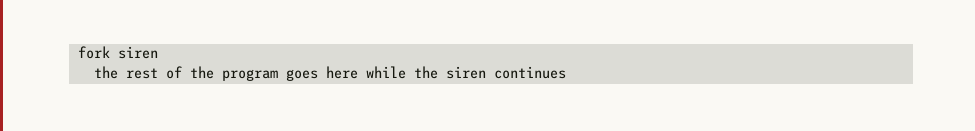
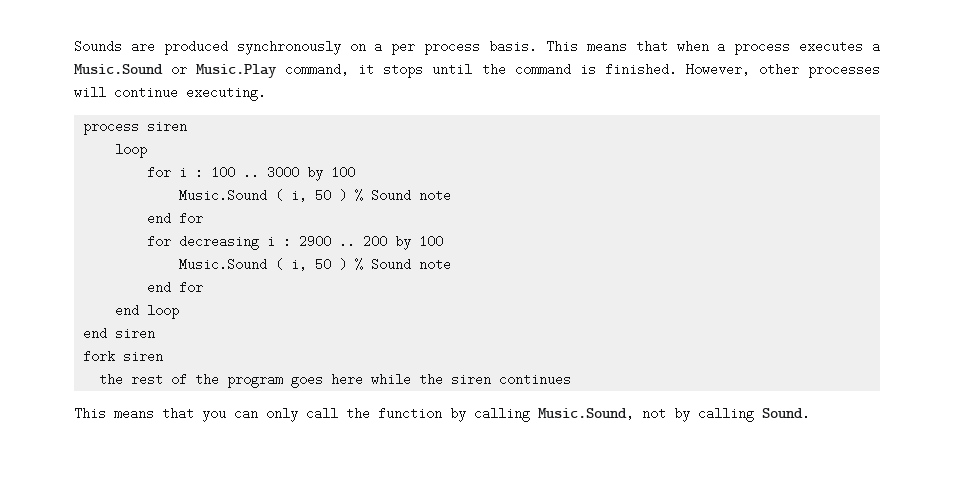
+ Sounds are produced synchronously on a per process basis. This means that when a process executes a Music.Sound or Music.Play command, it stops until the command is finished. However, other processes will continue executing.
+ process siren
+ loop
+ for i : 100 .. 3000 by 100
+ Music.Sound ( i, 50 ) % Sound note
+ end for
+ for decreasing i : 2900 .. 200 by 100
+ Music.Sound ( i, 50 ) % Sound note
+ end for
+ end loop
+ end siren
+ This means that you can only call the function by calling Music.Sound, not by calling Sound.

